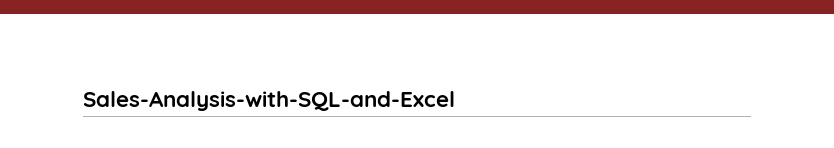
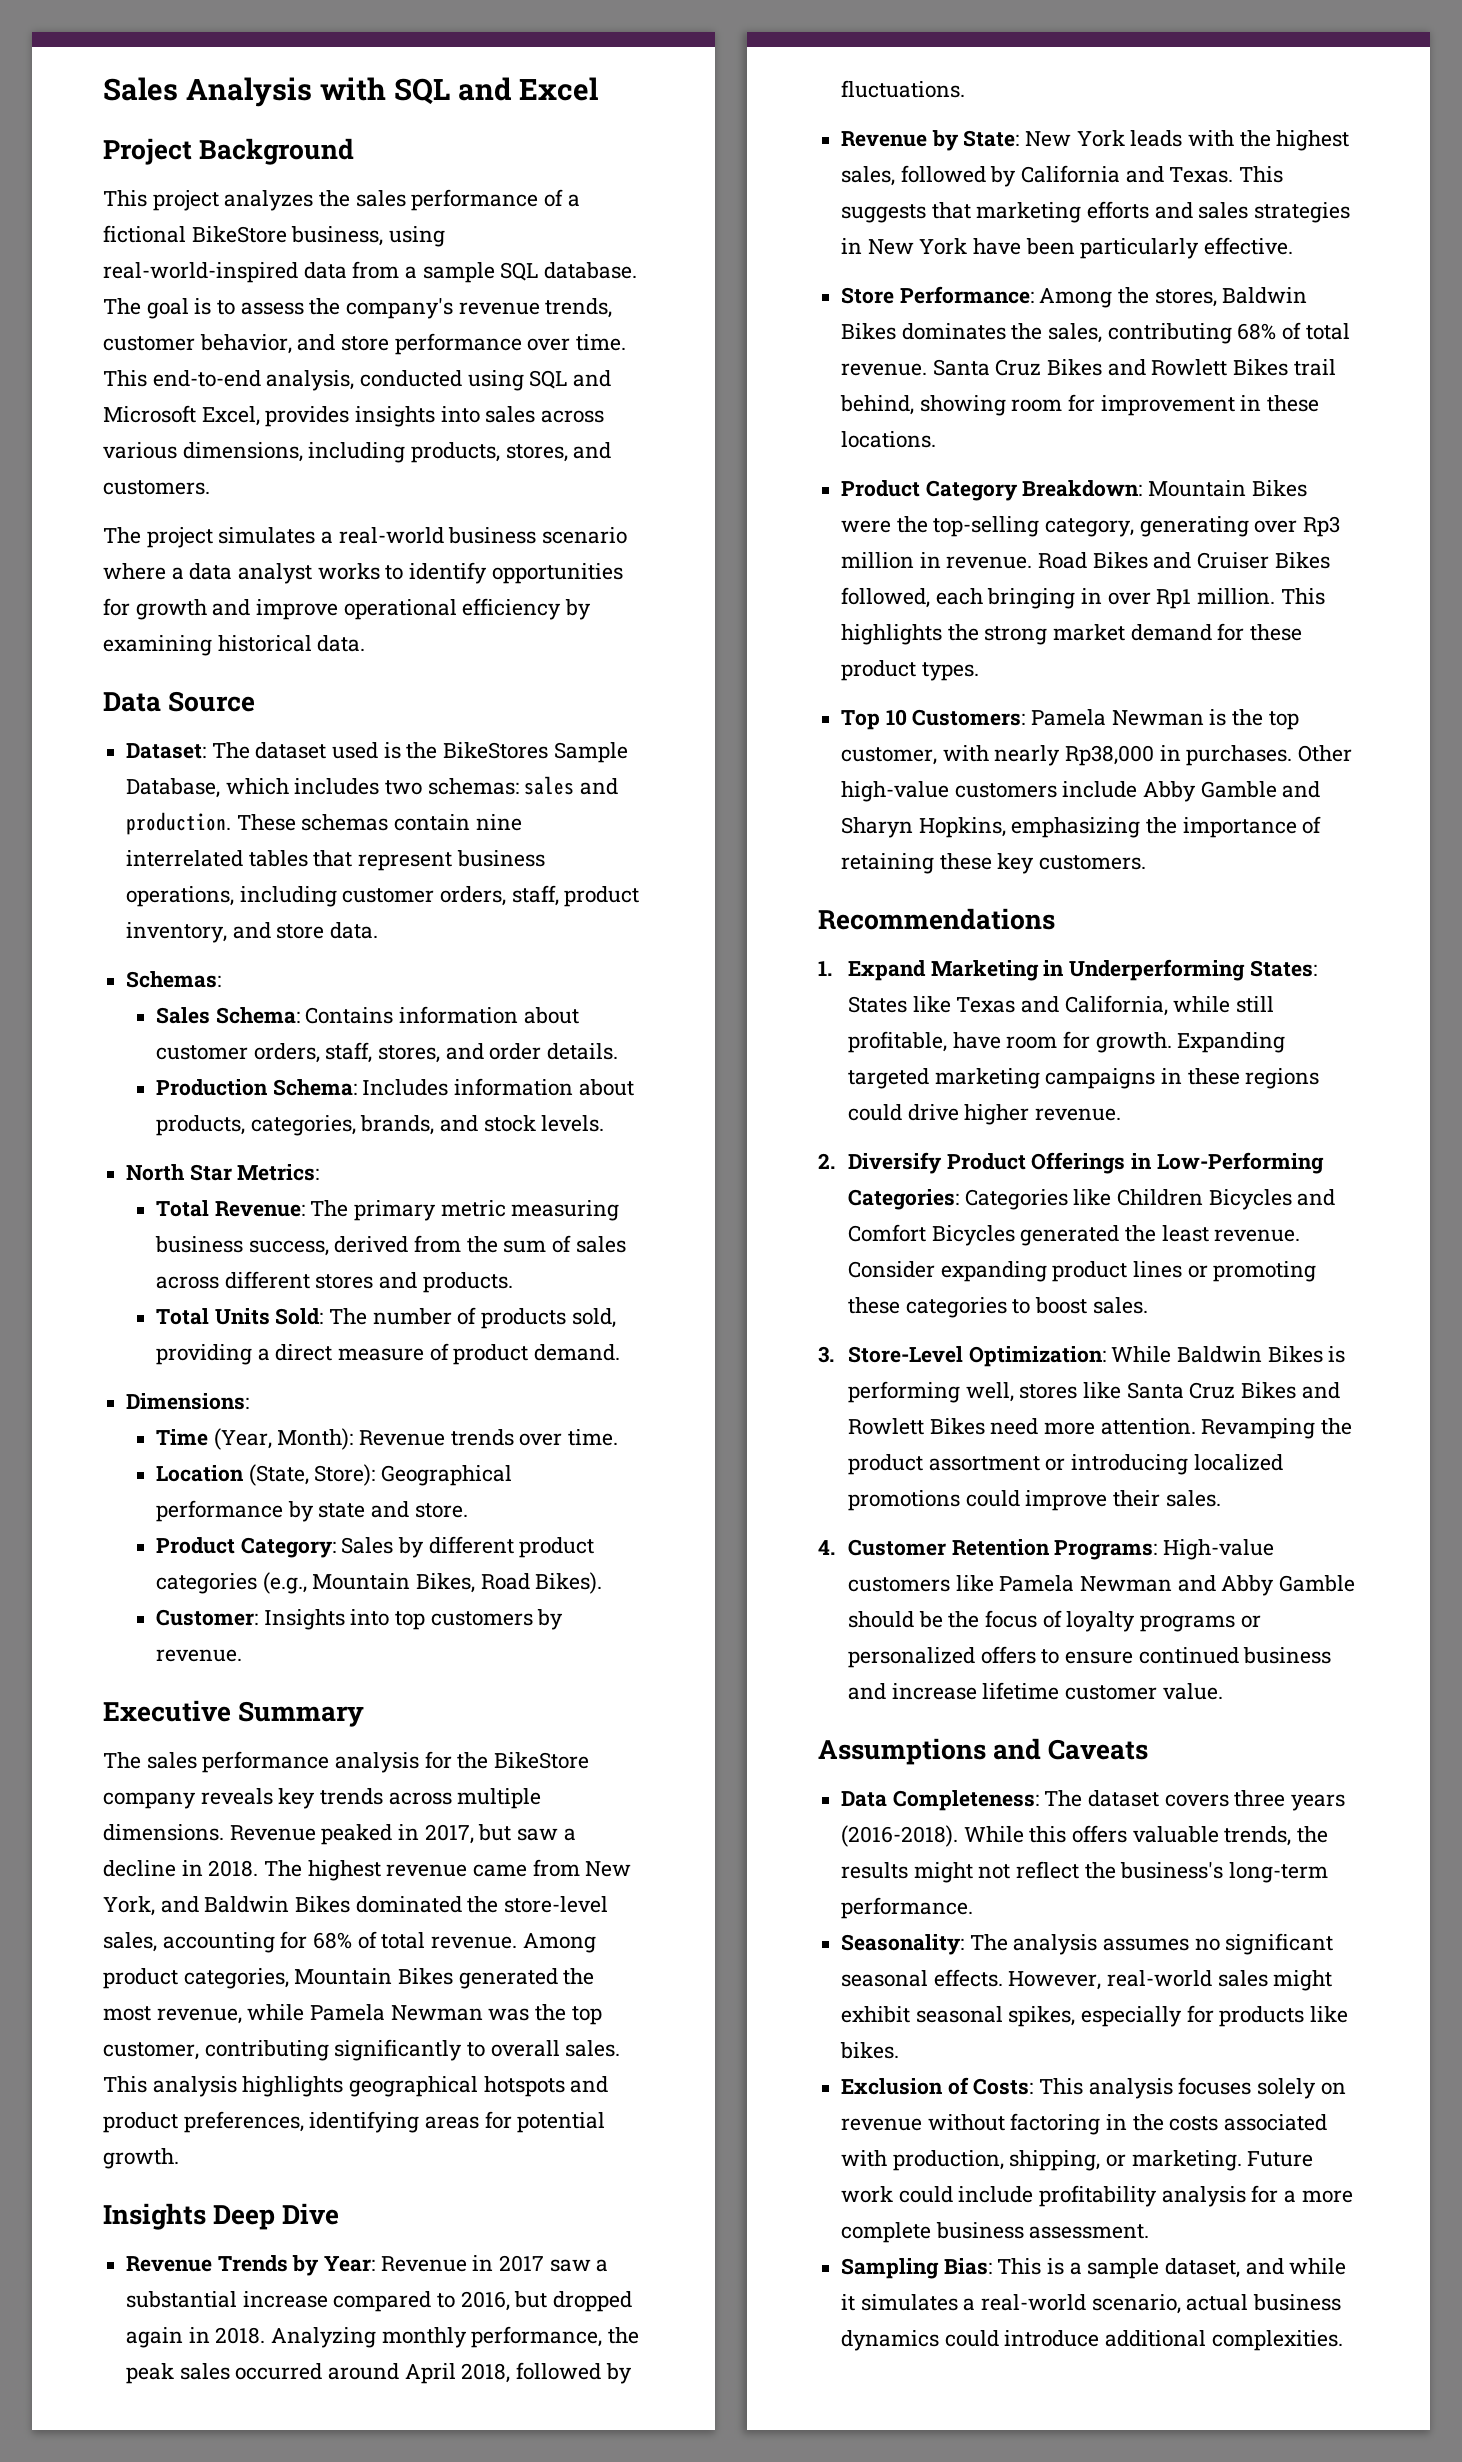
- Sales-Analysis-with-SQL-and-Excel
+ Sales Analysis with SQL and Excel
+ Project Background
+ This project analyzes the sales performance of a fictional BikeStore business, using real-world-inspired data from a sample SQL database. The goal is to assess the company's revenue trends, customer behavior, and store performance over time. This end-to-end analysis, conducted using SQL and Microsoft Excel, provides insights into sales across various dimensions, including products, stores, and customers.
+ The project simulates a real-world business scenario where a data analyst works to identify opportunities for growth and improve operational efficiency by examining historical data.
+ Data Source
+ Dataset: The dataset used is the BikeStores Sample Database, which includes two schemas: sales and production. These schemas contain nine interrelated tables that represent business operations, including customer orders, staff, product inventory, and store data.
+ Schemas:
+ Sales Schema: Contains information about customer orders, staff, stores, and order details.
+ Production Schema: Includes information about products, categories, brands, and stock levels.
+ North Star Metrics:
+ Total Revenue: The primary metric measuring business success, derived from the sum of sales across different stores and products.
+ Total Units Sold: The number of products sold, providing a direct measure of product demand.
+ Dimensions:
+ Time (Year, Month): Revenue trends over time.
+ Location (State, Store): Geographical performance by state and store.
+ Product Category: Sales by different product categories (e.g., Mountain Bikes, Road Bikes).
+ Customer: Insights into top customers by revenue.
+ Executive Summary
+ The sales performance analysis for the BikeStore company reveals key trends across multiple dimensions. Revenue peaked in 2017, but saw a decline in 2018. The highest revenue came from New York, and Baldwin Bikes dominated the store-level sales, accounting for 68% of total revenue. Among product categories, Mountain Bikes generated the most revenue, while Pamela Newman was the top customer, contributing significantly to overall sales. This analysis highlights geographical hotspots and product preferences, identifying areas for potential growth.
+ Insights Deep Dive
+ Revenue Trends by Year: Revenue in 2017 saw a substantial increase compared to 2016, but dropped again in 2018. Analyzing monthly performance, the peak sales occurred around April 2018, followed by fluctuations.
+ Revenue by State: New York leads with the highest sales, followed by California and Texas. This suggests that marketing efforts and sales strategies in New York have been particularly effective.
+ Store Performance: Among the stores, Baldwin Bikes dominates the sales, contributing 68% of total revenue. Santa Cruz Bikes and Rowlett Bikes trail behind, showing room for improvement in these locations.
+ Product Category Breakdown: Mountain Bikes were the top-selling category, generating over Rp3 million in revenue. Road Bikes and Cruiser Bikes followed, each bringing in over Rp1 million. This highlights the strong market demand for these product types.
+ Top 10 Customers: Pamela Newman is the top customer, with nearly Rp38,000 in purchases. Other high-value customers include Abby Gamble and Sharyn Hopkins, emphasizing the importance of retaining these key customers.
+ Recommendations
+ 1. Expand Marketing in Underperforming States: States like Texas and California, while still profitable, have room for growth. Expanding targeted marketing campaigns in these regions could drive higher revenue.
+ 2. Diversify Product Offerings in Low-Performing Categories: Categories like Children Bicycles and Comfort Bicycles generated the least revenue. Consider expanding product lines or promoting these categories to boost sales.
+ 3. Store-Level Optimization: While Baldwin Bikes is performing well, stores like Santa Cruz Bikes and Rowlett Bikes need more attention. Revamping the product assortment or introducing localized promotions could improve their sales.
+ 4. Customer Retention Programs: High-value customers like Pamela Newman and Abby Gamble should be the focus of loyalty programs or personalized offers to ensure continued business and increase lifetime customer value.
+ Assumptions and Caveats
+ Data Completeness: The dataset covers three years (2016-2018). While this offers valuable trends, the results might not reflect the business's long-term performance.
+ Seasonality: The analysis assumes no significant seasonal effects. However, real-world sales might exhibit seasonal spikes, especially for products like bikes.
+ Exclusion of Costs: This analysis focuses solely on revenue without factoring in the costs associated with production, shipping, or marketing. Future work could include profitability analysis for a more complete business assessment.
+ Sampling Bias: This is a sample dataset, and while it simulates a real-world scenario, actual business dynamics could introduce additional complexities.

